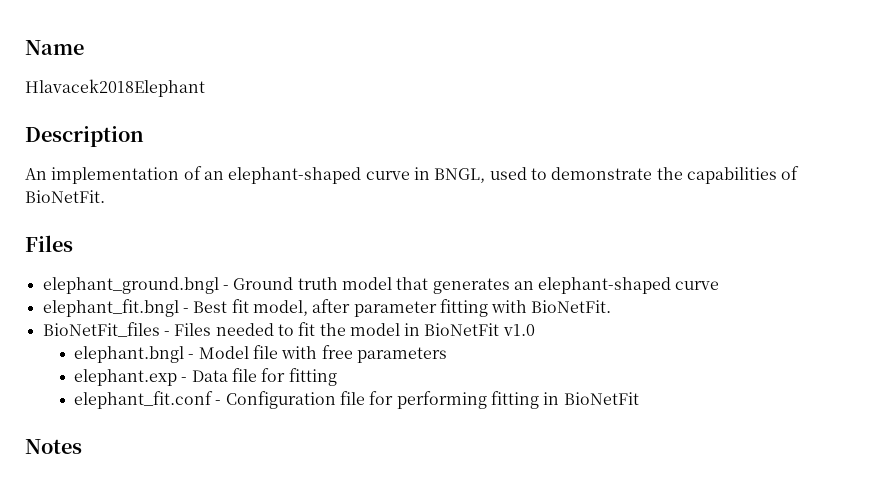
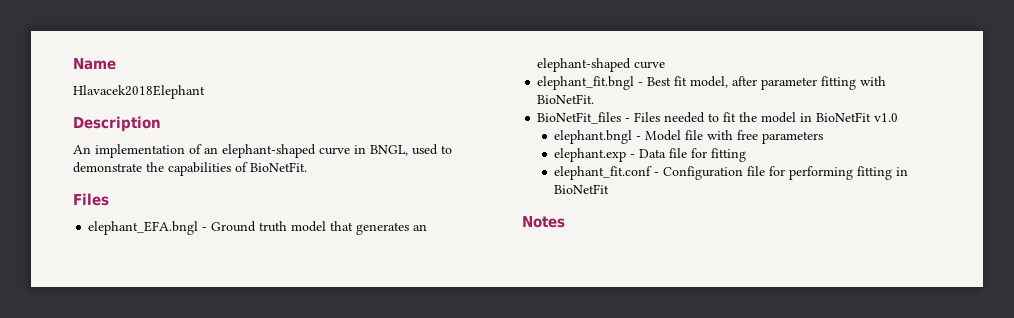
- elephant_ground.bngl - Ground truth model that generates an elephant-shaped curve
+ elephant_EFA.bngl - Ground truth model that generates an elephant-shaped curve

